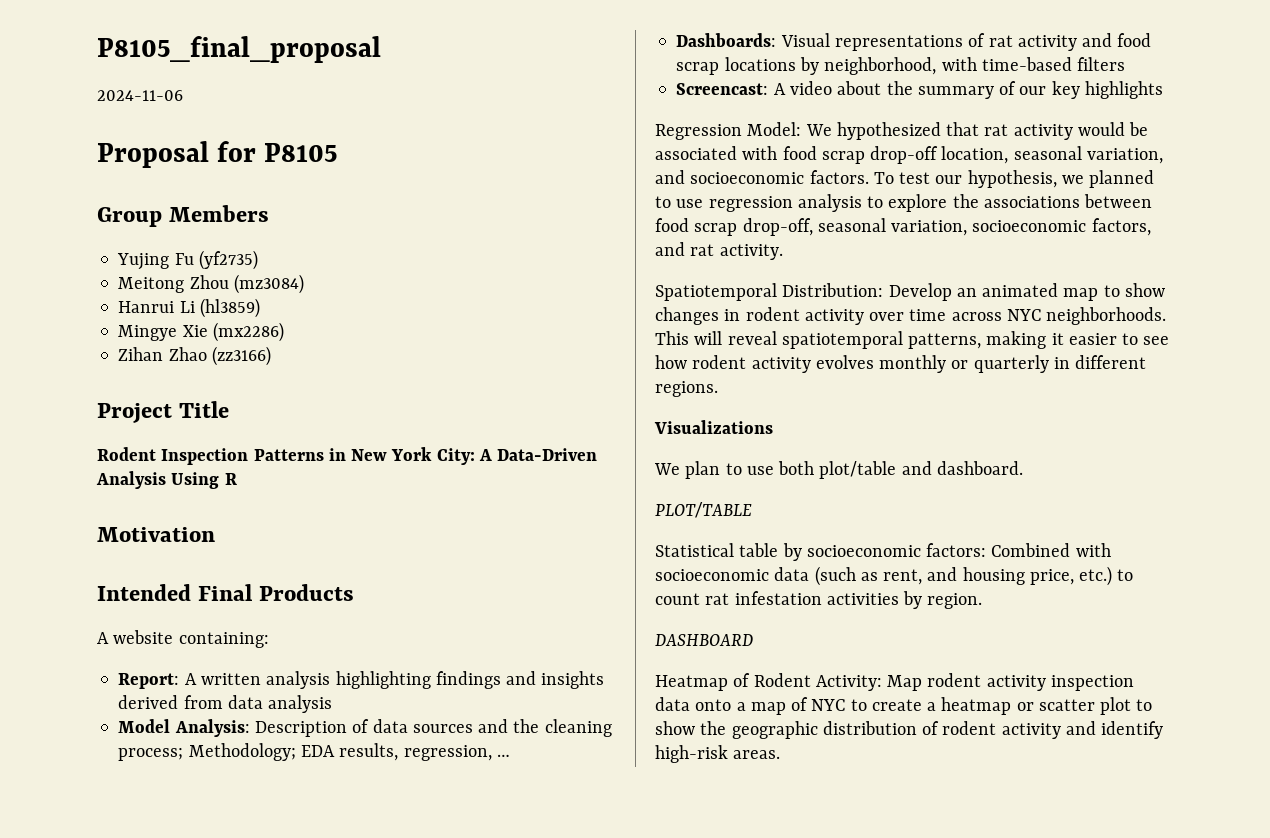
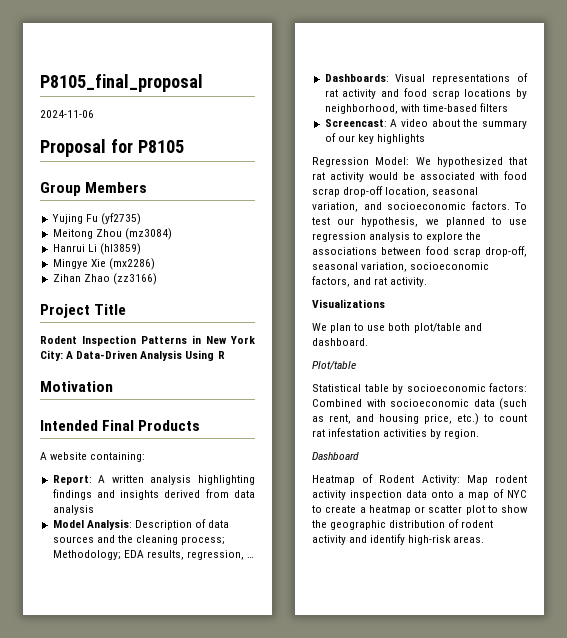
- Spatiotemporal Distribution: Develop an animated map to show changes in rodent activity over time across NYC neighborhoods. This will reveal spatiotemporal patterns, making it easier to see how rodent activity evolves monthly or quarterly in different regions.
- PLOT/TABLE
+ Plot/table
- DASHBOARD
+ Dashboard

